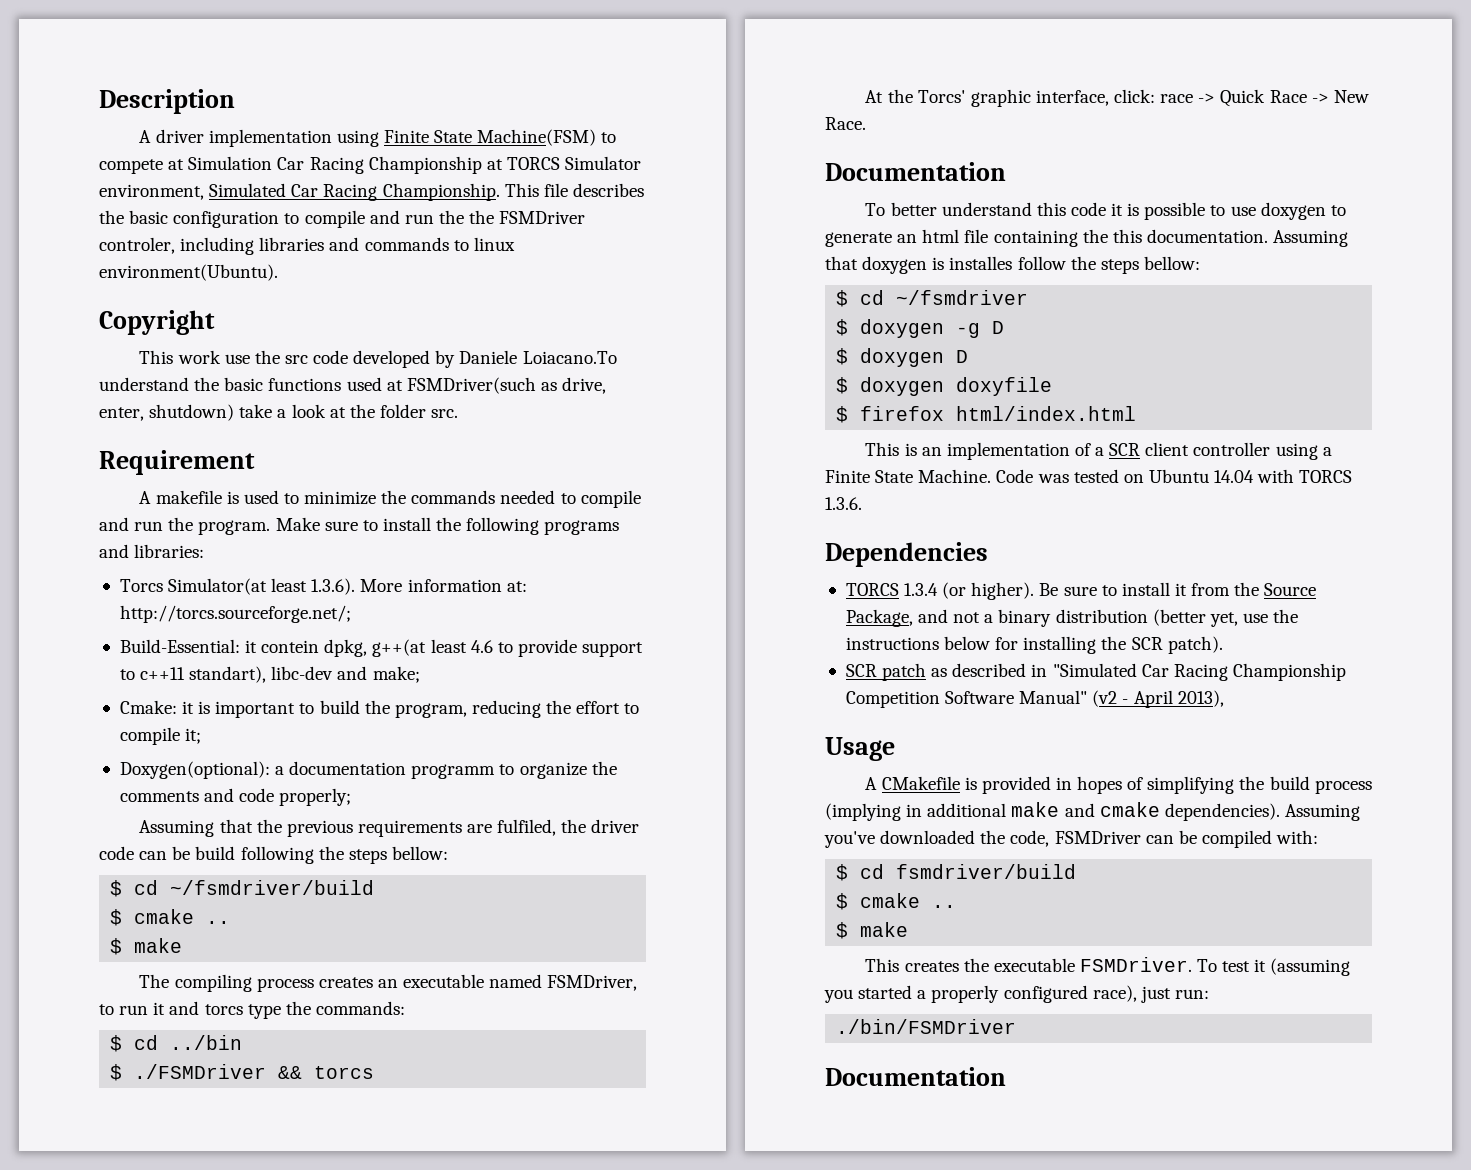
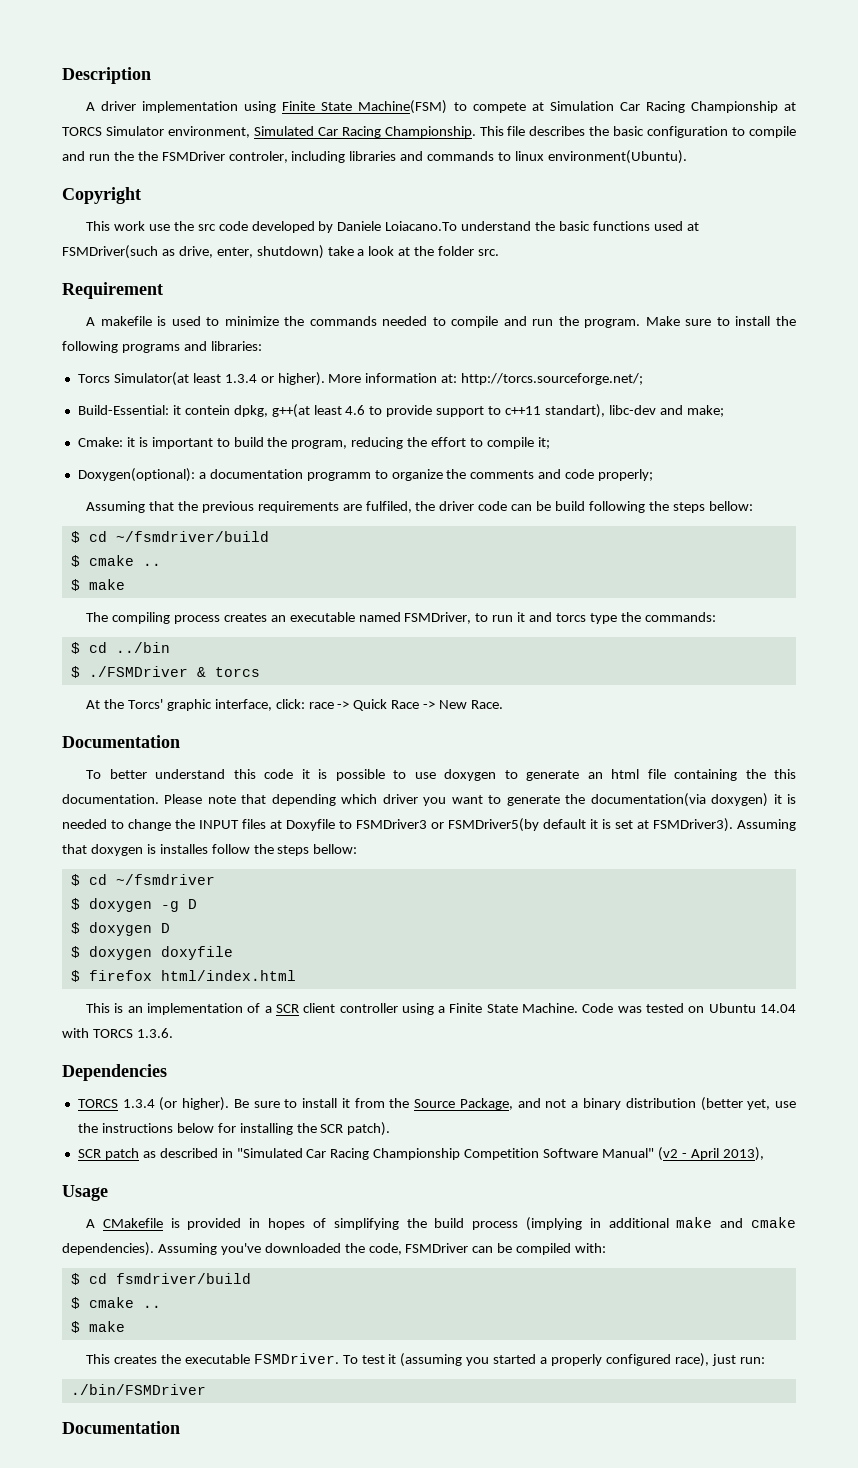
- Torcs Simulator(at least 1.3.6). More information at: http://torcs.sourceforge.net/;
+ Torcs Simulator(at least 1.3.4 or higher). More information at: http://torcs.sourceforge.net/;
- $ ./FSMDriver && torcs
+ $ ./FSMDriver & torcs
+ Please note that depending which driver you want to generate the documentation(via doxygen) it is needed to change the INPUT files at Doxyfile to FSMDriver3 or FSMDriver5(by default it is set at FSMDriver3).

